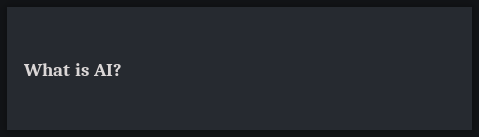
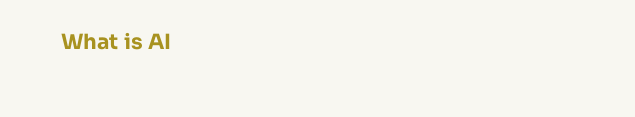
- What is AI?
+ What is AI

